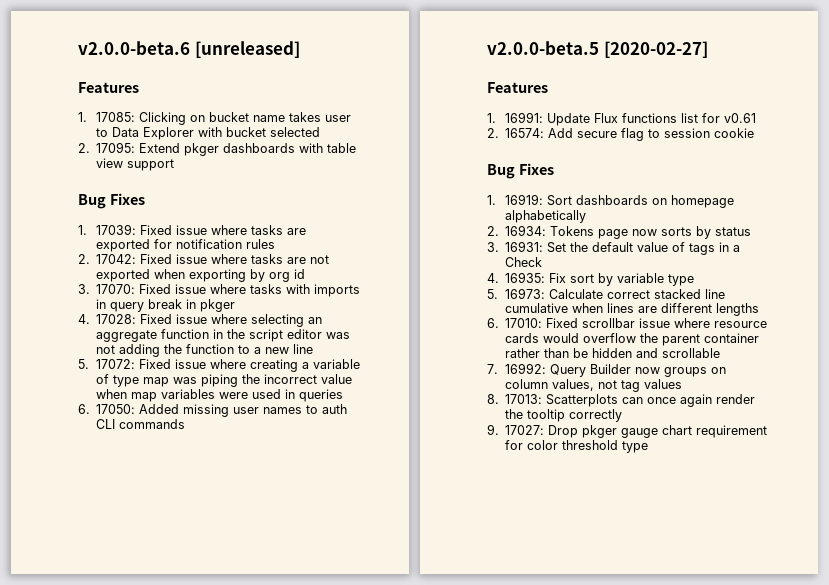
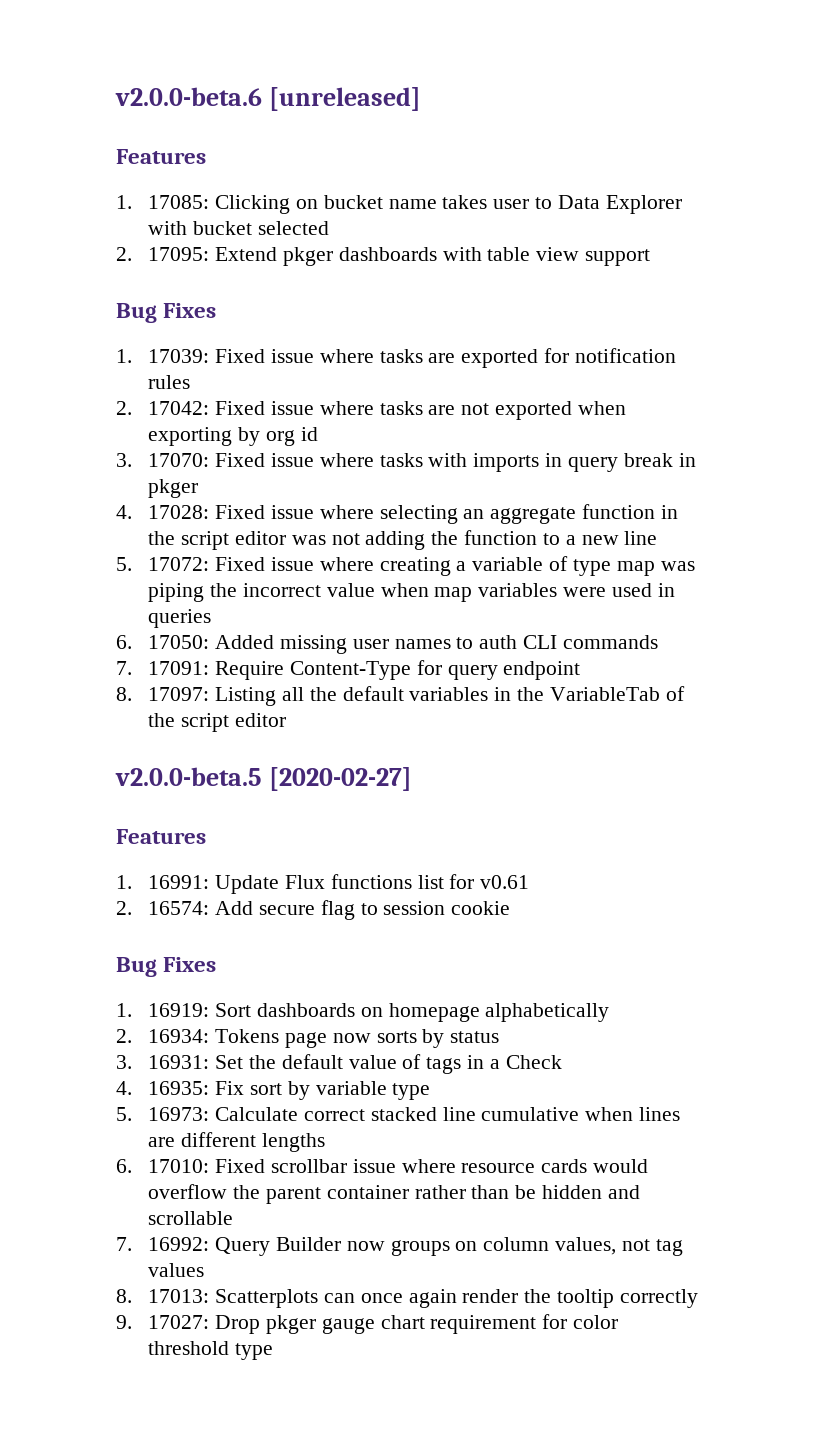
+ 7. 17091: Require Content-Type for query endpoint
+ 8. 17097: Listing all the default variables in the VariableTab of the script editor

